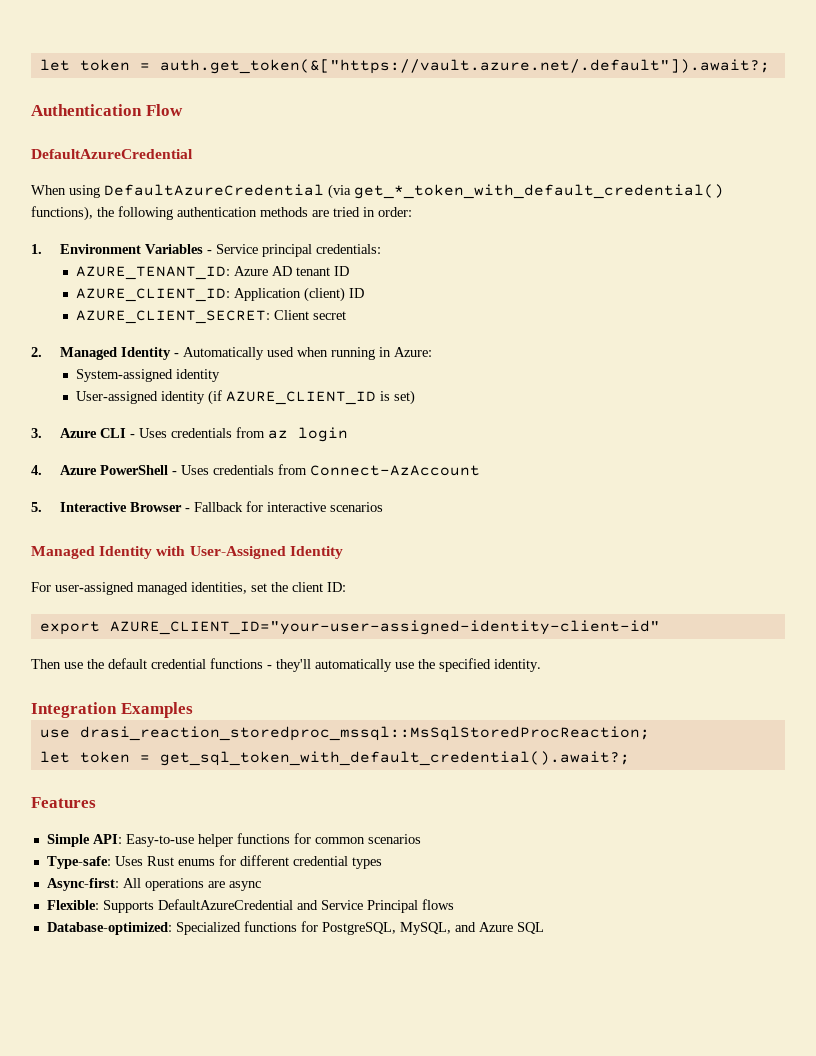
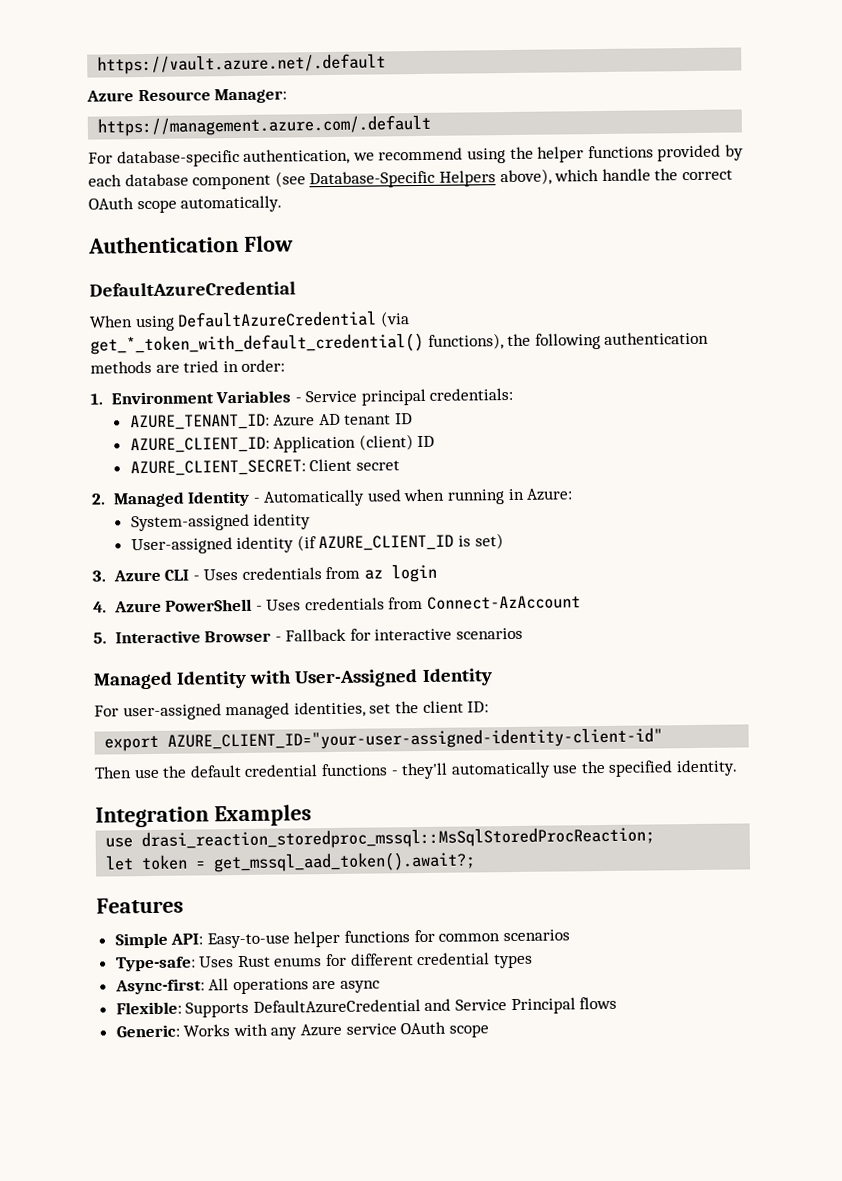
- let token = auth.get_token(&["https://vault.azure.net/.default"]).await?;
+ https://vault.azure.net/.default
+ Azure Resource Manager:
+ https://management.azure.com/.default
+ For database-specific authentication, we recommend using the helper functions provided by each database component (see Database-Specific Helpers above), which handle the correct OAuth scope automatically.
- let token = get_sql_token_with_default_credential().await?;
+ let token = get_mssql_aad_token().await?;
- Database-optimized: Specialized functions for PostgreSQL, MySQL, and Azure SQL
+ Generic: Works with any Azure service OAuth scope

